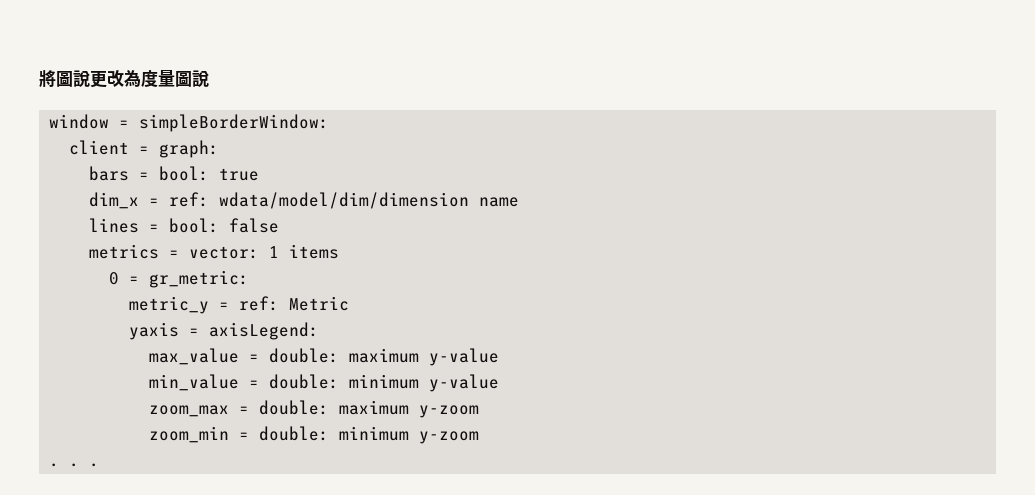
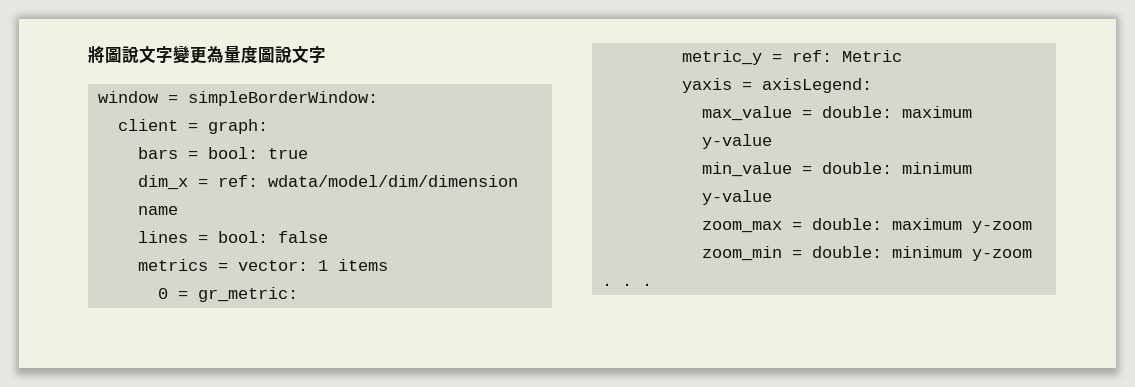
- 將圖說更改為度量圖說
+ 將圖說文字變更為量度圖說文字

